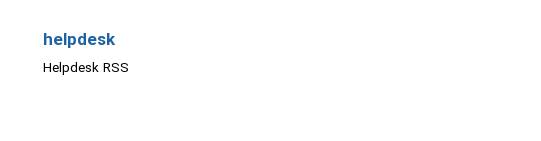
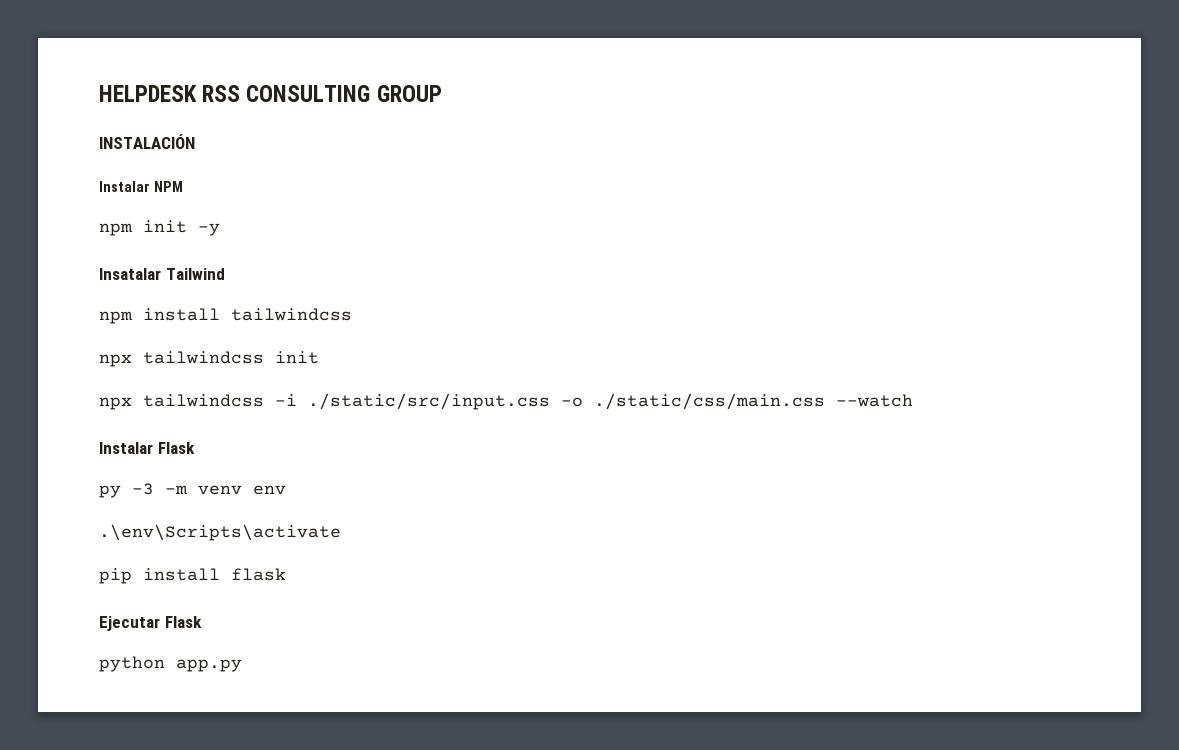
- helpdesk
- Helpdesk RSS
+ HELPDESK RSS CONSULTING GROUP
+ INSTALACIÓN
+ Instalar NPM
+ npm init -y
+ Insatalar Tailwind
+ npm install tailwindcss
+ npx tailwindcss init
+ npx tailwindcss -i ./static/src/input.css -o ./static/css/main.css --watch
+ Instalar Flask
+ py -3 -m venv env
+ .\env\Scripts\activate
+ pip install flask
+ Ejecutar Flask
+ python app.py

